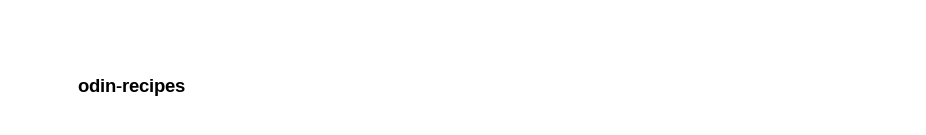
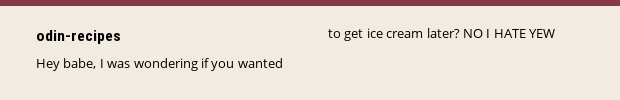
+ Hey babe, I was wondering if you wanted to get ice cream later? NO I HATE YEW

